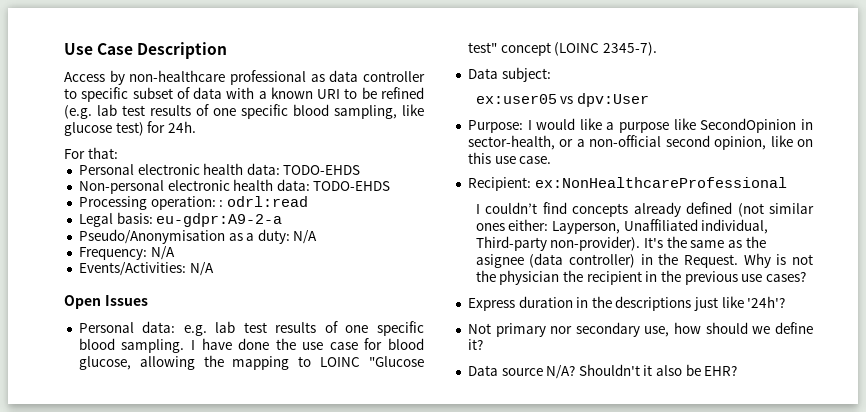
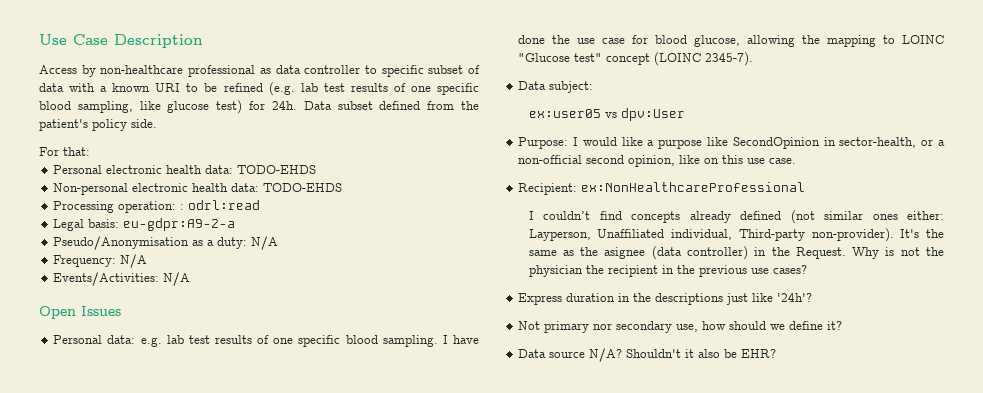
+ Data subset defined from the patient's policy side.

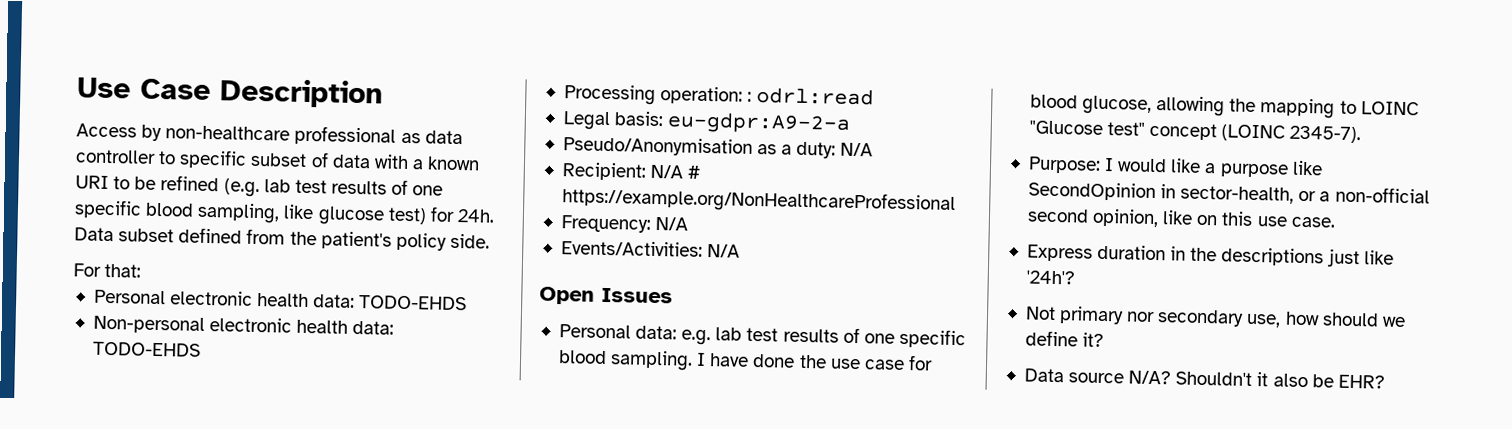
+ Recipient: N/A # https://example.org/NonHealthcareProfessional
- Data subject:
- ex:user05 vs dpv:User
- Recipient: ex:NonHealthcareProfessional
- I couldn’t find concepts already defined (not similar ones either: Layperson, Unaffiliated individual, Third-party non-provider). It's the same as the asignee (data controller) in the Request. Why is not the physician the recipient in the previous use cases?

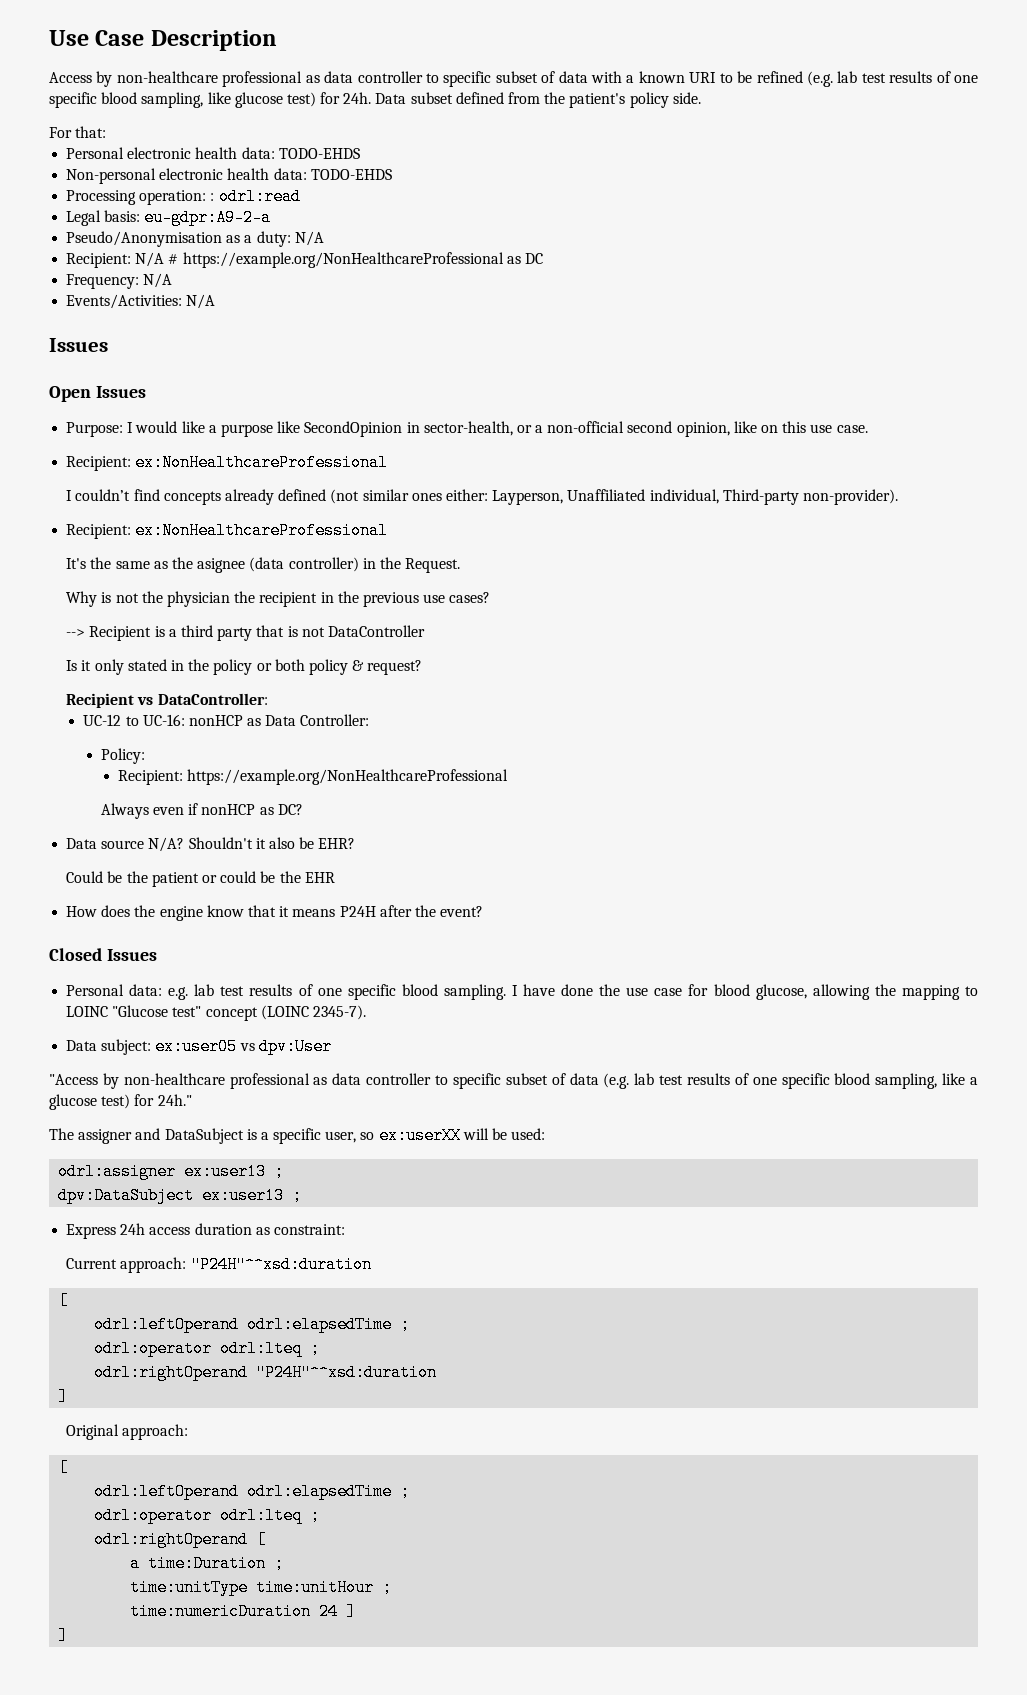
- Recipient: N/A # https://example.org/NonHealthcareProfessional
+ Recipient: N/A # https://example.org/NonHealthcareProfessional as DC
  Events/Activities: N/A
+ Issues
+ Purpose: I would like a purpose like SecondOpinion in sector-health, or a non-official second opinion, like on this use case.
+ Recipient: ex:NonHealthcareProfessional
+ I couldn’t find concepts already defined (not similar ones either: Layperson, Unaffiliated individual, Third-party non-provider).
+ Recipient: ex:NonHealthcareProfessional
+ It's the same as the asignee (data controller) in the Request.
+ Why is not the physician the recipient in the previous use cases?
+ --> Recipient is a third party that is not DataController
+ Is it only stated in the policy or both policy & request?
+ Recipient vs DataController:
+ UC-12 to UC-16: nonHCP as Data Controller:
+ Policy:
+ Recipient: https://example.org/NonHealthcareProfessional
+ Always even if nonHCP as DC?
+ Data source N/A? Shouldn't it also be EHR?
+ Could be the patient or could be the EHR
+ How does the engine know that it means P24H after the event?
+ Closed Issues
- Purpose: I would like a purpose like SecondOpinion in sector-health, or a non-official second opinion, like on this use case.
- Express duration in the descriptions just like '24h'?
- Not primary nor secondary use, how should we define it?
- Data source N/A? Shouldn't it also be EHR?
+ Data subject: ex:user05 vs dpv:User
+ "Access by non-healthcare professional as data controller to specific subset of data (e.g. lab test results of one specific blood sampling, like a glucose test) for 24h."
+ The assigner and DataSubject is a specific user, so ex:userXX will be used:
+ odrl:assigner ex:user13 ;
+ dpv:DataSubject ex:user13 ;
+ Express 24h access duration as constraint:
+ Current approach: "P24H"^^xsd:duration
+ [
+ odrl:leftOperand odrl:elapsedTime ;
+ odrl:operator odrl:lteq ;
+ odrl:rightOperand "P24H"^^xsd:duration
+ ]
+ Original approach:
+ [
+ odrl:leftOperand odrl:elapsedTime ;
+ odrl:operator odrl:lteq ;
+ odrl:rightOperand [
+ a time:Duration ;
+ time:unitType time:unitHour ;
+ time:numericDuration 24 ]
+ ]

